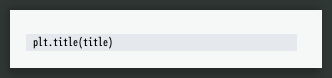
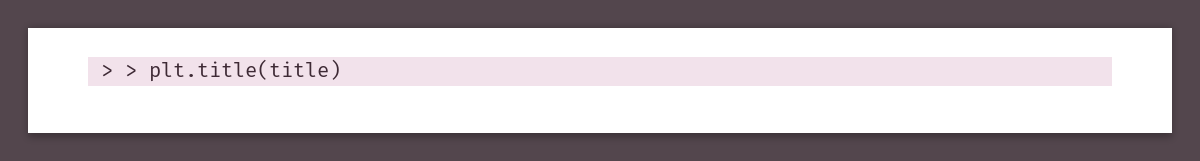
- plt.title(title)
+ > > plt.title(title)

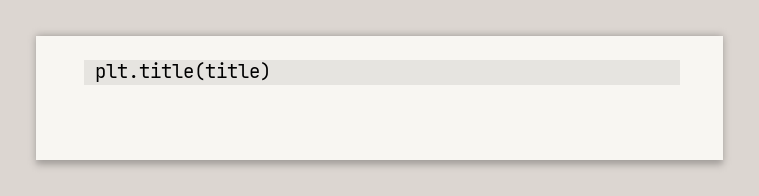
- > > plt.title(title)
+ plt.title(title)

